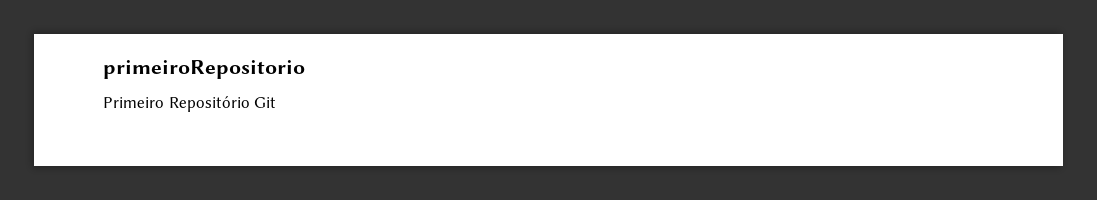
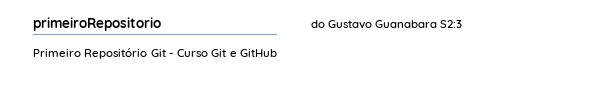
- Primeiro Repositório Git
+ Primeiro Repositório Git - Curso Git e GitHub do Gustavo Guanabara S2:3

